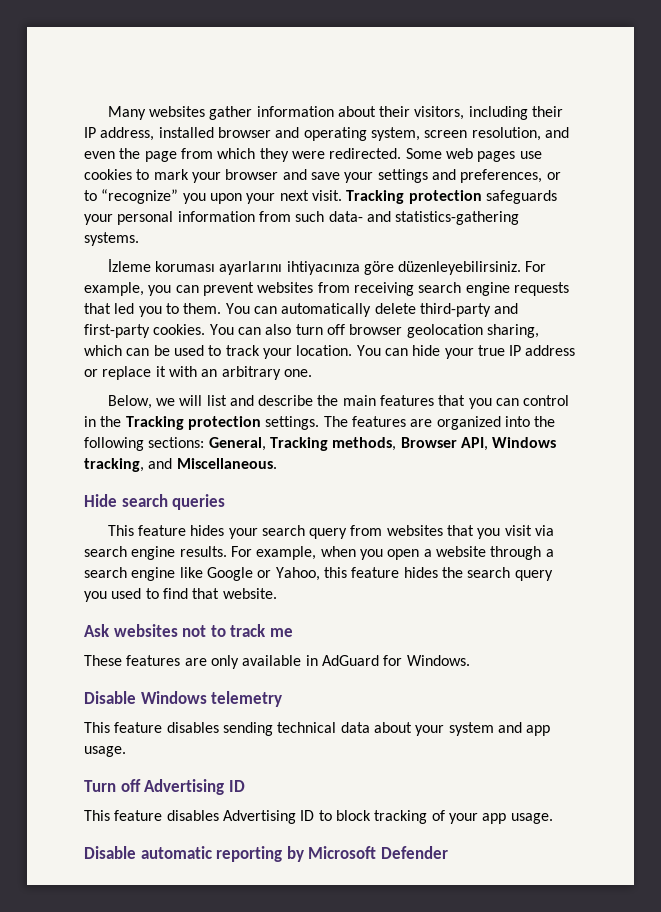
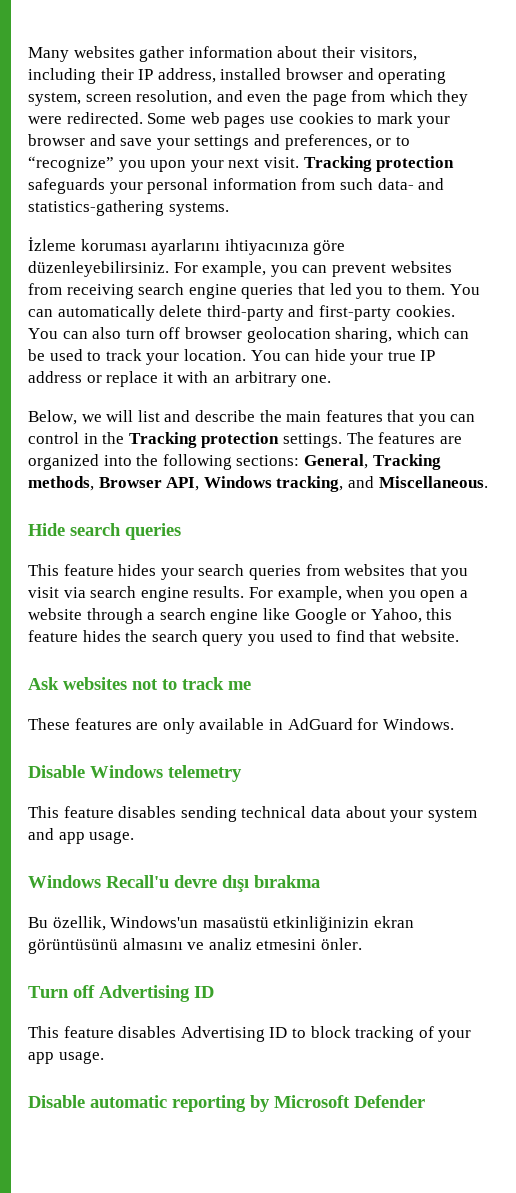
- For example, you can prevent websites from receiving search engine requests that led you to them.
+ For example, you can prevent websites from receiving search engine queries that led you to them.
- This feature hides your search query from websites that you visit via search engine results.
+ This feature hides your search queries from websites that you visit via search engine results.
+ Windows Recall'u devre dışı bırakma
+ Bu özellik, Windows'un masaüstü etkinliğinizin ekran görüntüsünü almasını ve analiz etmesini önler.

